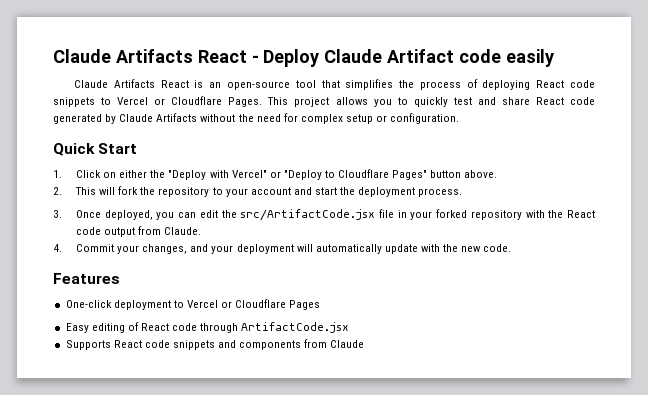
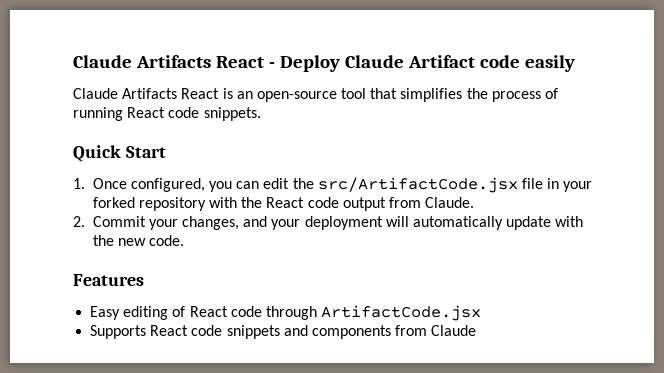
- Claude Artifacts React is an open-source tool that simplifies the process of deploying React code snippets to Vercel or Cloudflare Pages. This project allows you to quickly test and share React code generated by Claude Artifacts without the need for complex setup or configuration.
+ Claude Artifacts React is an open-source tool that simplifies the process of running React code snippets.
  Quick Start
- 1. Click on either the "Deploy with Vercel" or "Deploy to Cloudflare Pages" button above.
- 2. This will fork the repository to your account and start the deployment process.
- 3. Once deployed, you can edit the src/ArtifactCode.jsx file in your forked repository with the React code output from Claude.
+ 1. Once configured, you can edit the src/ArtifactCode.jsx file in your forked repository with the React code output from Claude.
- 4. Commit your changes, and your deployment will automatically update with the new code.
+ 2. Commit your changes, and your deployment will automatically update with the new code.
- One-click deployment to Vercel or Cloudflare Pages

